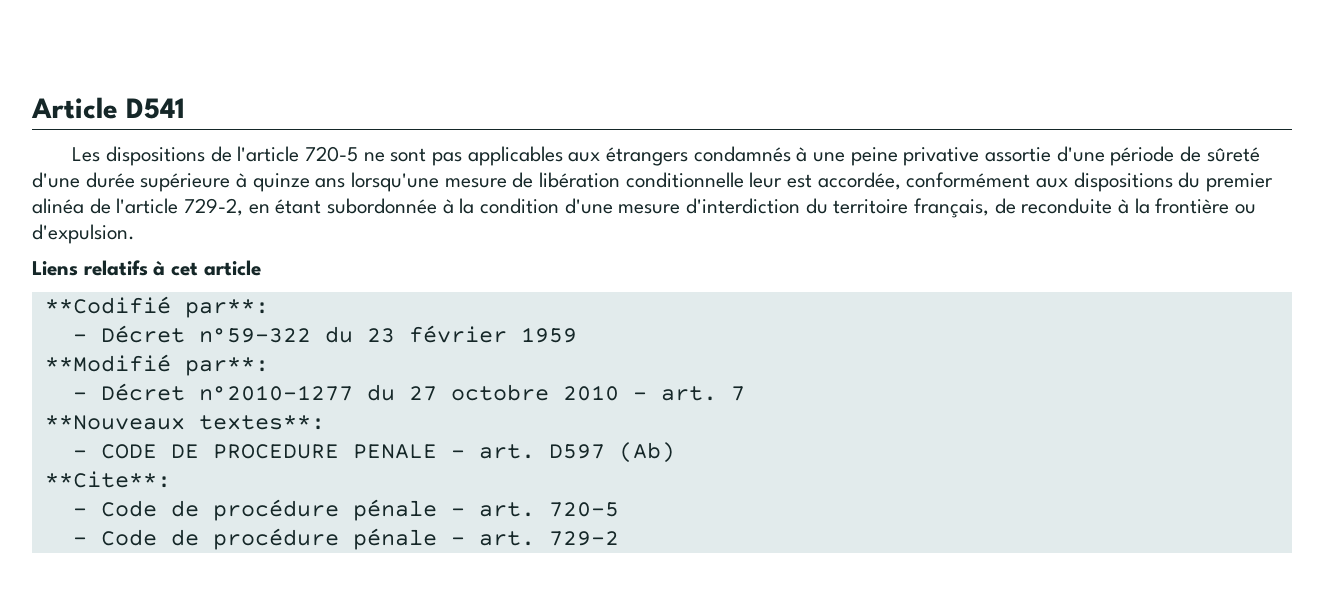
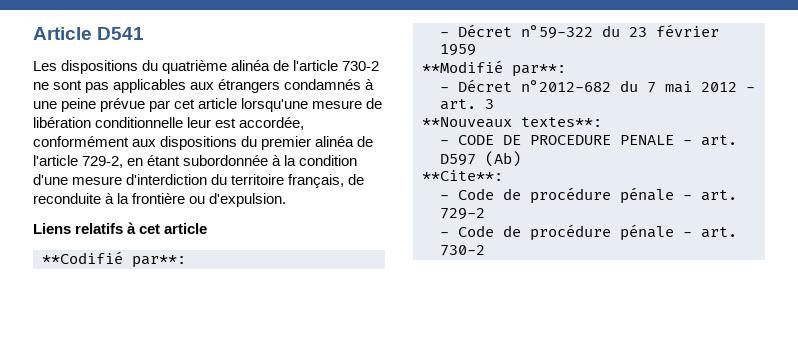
- Les dispositions de l'article 720-5 ne sont pas applicables aux étrangers condamnés à une peine privative assortie d'une période de sûreté d'une durée supérieure à quinze ans lorsqu'une mesure de libération conditionnelle leur est accordée, conformément aux dispositions du premier alinéa de l'article 729-2, en étant subordonnée à la condition d'une mesure d'interdiction du territoire français, de reconduite à la frontière ou d'expulsion.
+ Les dispositions du quatrième alinéa de l'article 730-2 ne sont pas applicables aux étrangers condamnés à une peine prévue par cet article lorsqu'une mesure de libération conditionnelle leur est accordée, conformément aux dispositions du premier alinéa de l'article 729-2, en étant subordonnée à la condition d'une mesure d'interdiction du territoire français, de reconduite à la frontière ou d'expulsion.
- - Décret n°2010-1277 du 27 octobre 2010 - art. 7
+ - Décret n°2012-682 du 7 mai 2012 - art. 3
- - Code de procédure pénale - art. 720-5
  - Code de procédure pénale - art. 729-2
+ - Code de procédure pénale - art. 730-2

